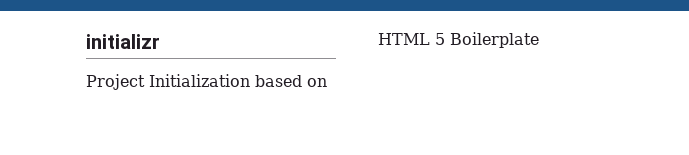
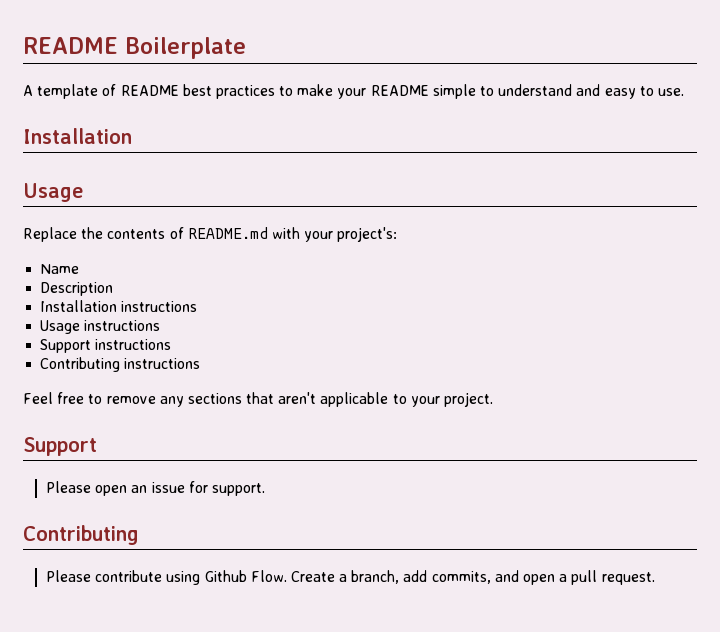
- initializr
- Project Initialization based on HTML 5 Boilerplate
+ README Boilerplate
+ A template of README best practices to make your README simple to understand and easy to use.
+ Installation
+ Usage
+ Replace the contents of README.md with your project's:
+ Name
+ Description
+ Installation instructions
+ Usage instructions
+ Support instructions
+ Contributing instructions
+ Feel free to remove any sections that aren't applicable to your project.
+ Support
+ Please open an issue for support.
+ Contributing
+ Please contribute using Github Flow. Create a branch, add commits, and open a pull request.

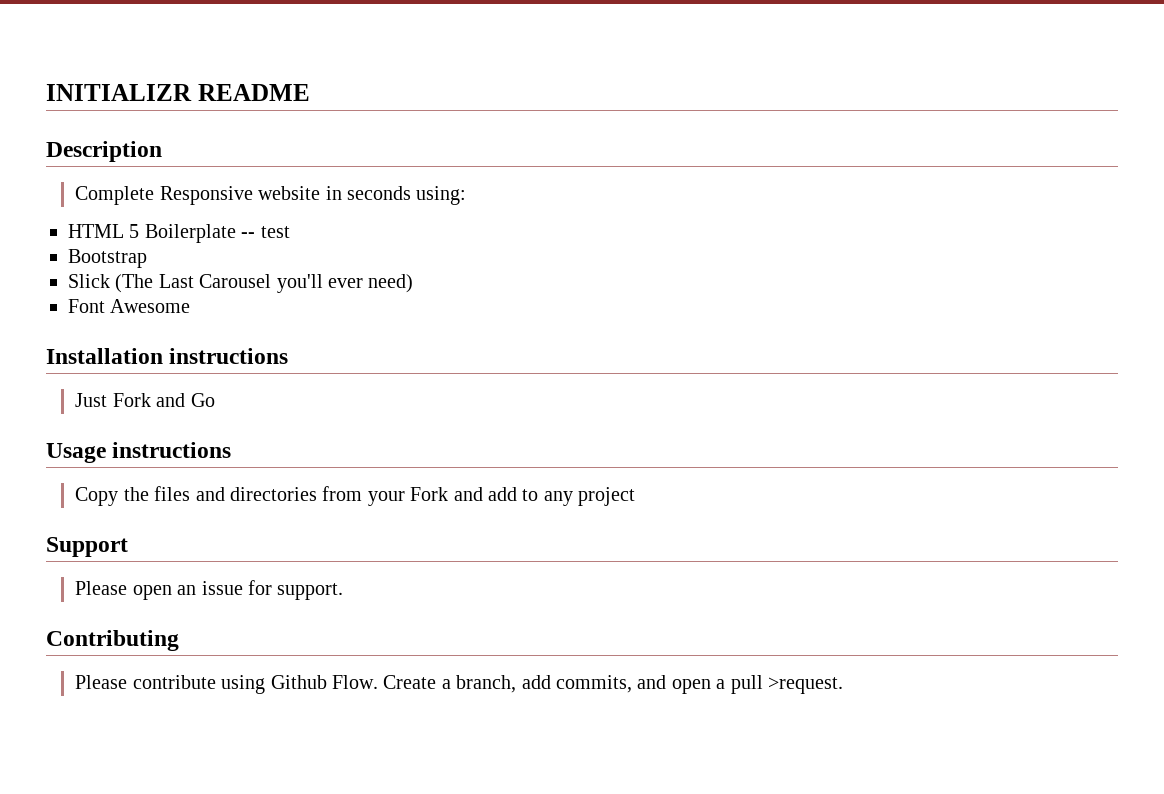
- README Boilerplate
- A template of README best practices to make your README simple to understand and easy to use.
- Installation
- Usage
- Replace the contents of README.md with your project's:
- Name
+ INITIALIZR README
  Description
+ Complete Responsive website in seconds using:
+ HTML 5 Boilerplate -- test
+ Bootstrap
+ Slick (The Last Carousel you'll ever need)
+ Font Awesome
  Installation instructions
+ Just Fork and Go
  Usage instructions
- Support instructions
- Contributing instructions
- Feel free to remove any sections that aren't applicable to your project.
+ Copy the files and directories from your Fork and add to any project
- Create a branch, add commits, and open a pull request.
+ Create a branch, add commits, and open a pull >request.

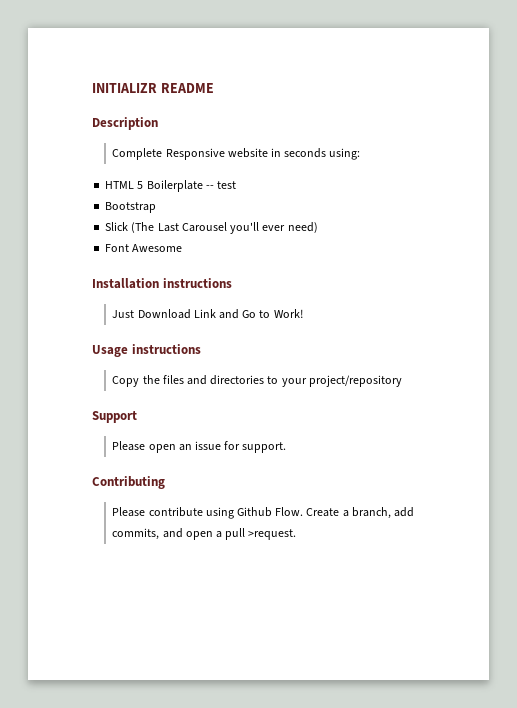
- Just Fork and Go
+ Just Download Link and Go to Work!
- Copy the files and directories from your Fork and add to any project
+ Copy the files and directories to your project/repository

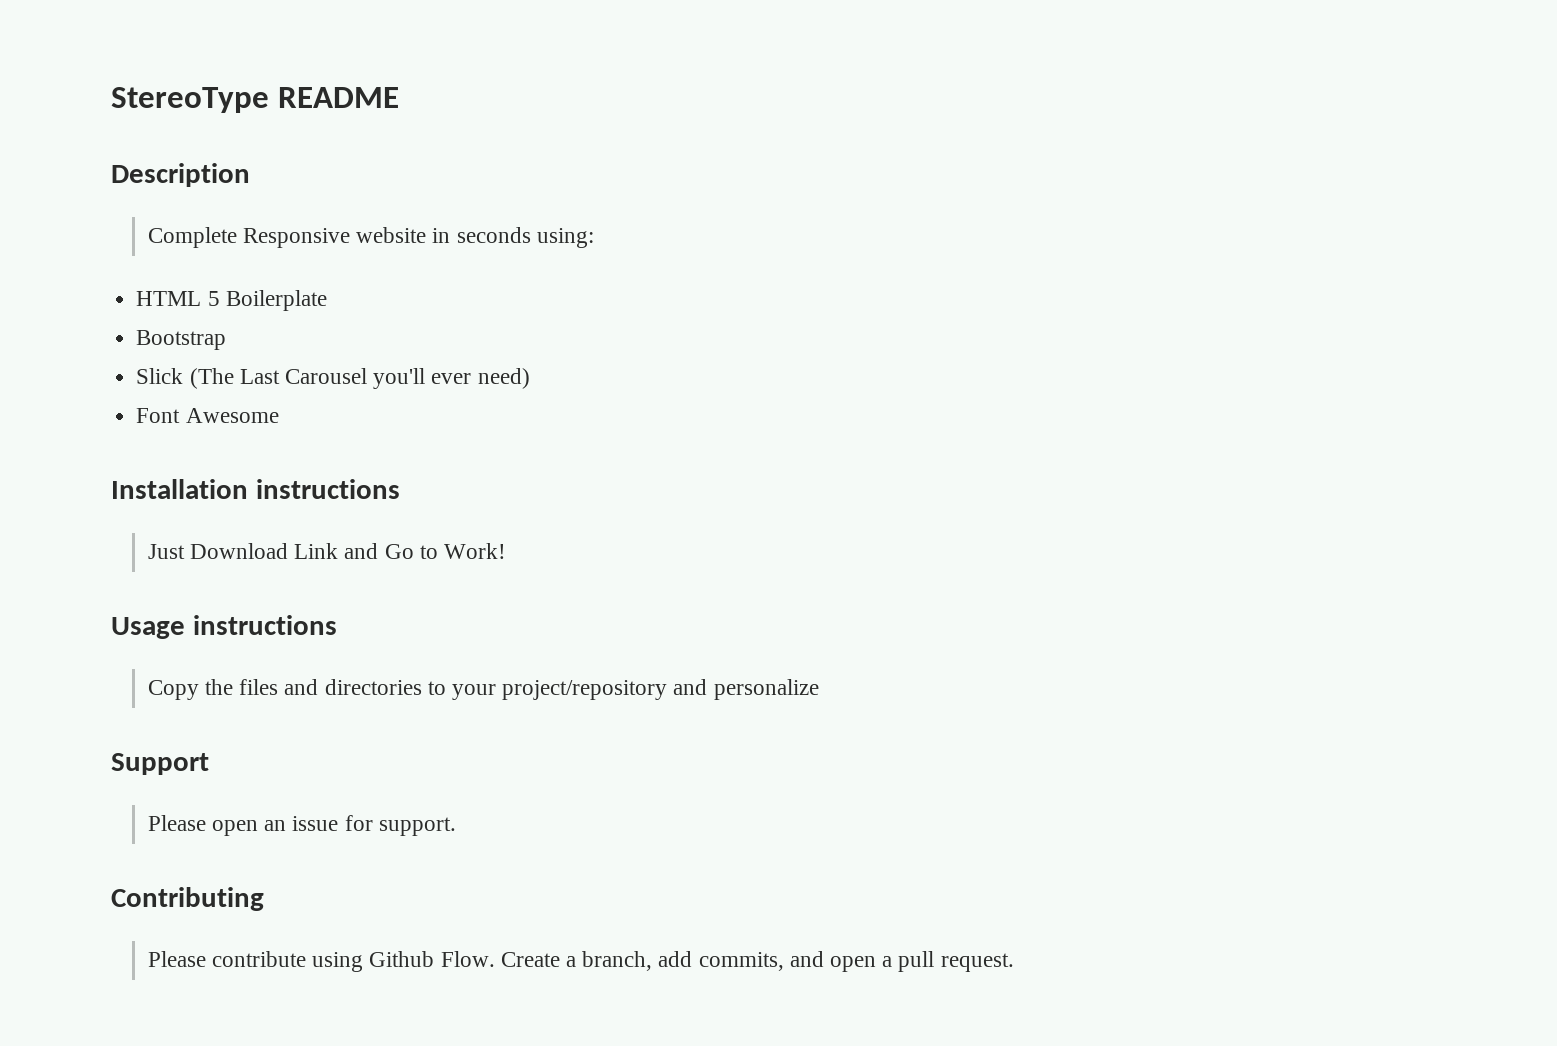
- INITIALIZR README
+ StereoType README
- HTML 5 Boilerplate -- test
+ HTML 5 Boilerplate
- Copy the files and directories to your project/repository
+ Copy the files and directories to your project/repository and personalize
- Create a branch, add commits, and open a pull >request.
+ Create a branch, add commits, and open a pull request.

